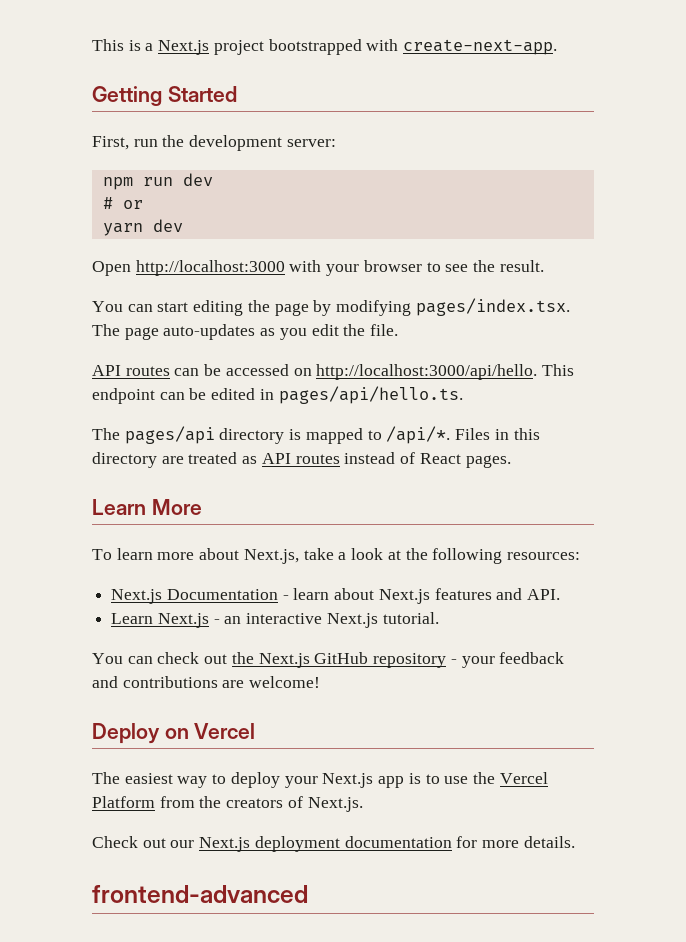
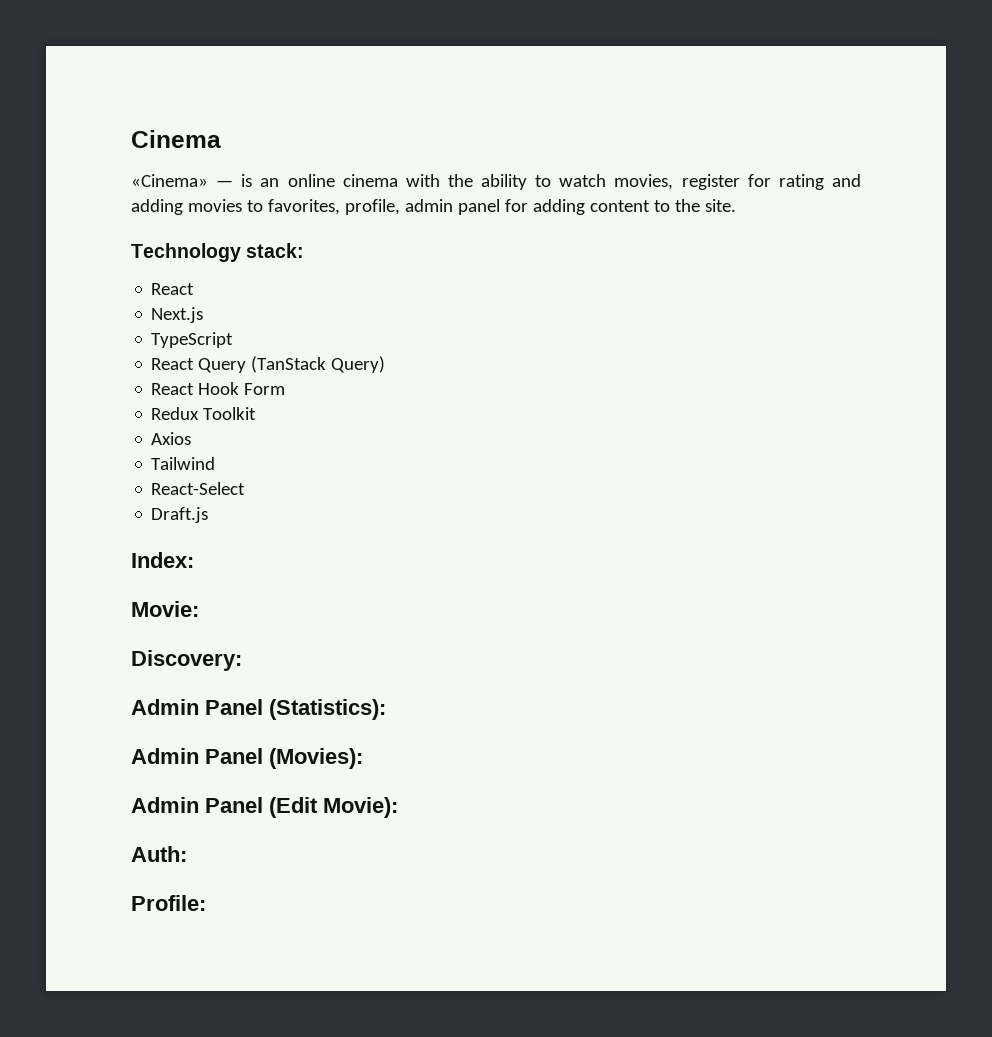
- This is a Next.js project bootstrapped with create-next-app.
- Getting Started
- First, run the development server:
- npm run dev
- # or
- yarn dev
- Open http://localhost:3000 with your browser to see the result.
- You can start editing the page by modifying pages/index.tsx. The page auto-updates as you edit the file.
- API routes can be accessed on http://localhost:3000/api/hello. This endpoint can be edited in pages/api/hello.ts.
- The pages/api directory is mapped to /api/*. Files in this directory are treated as API routes instead of React pages.
- Learn More
- To learn more about Next.js, take a look at the following resources:
- Next.js Documentation - learn about Next.js features and API.
- Learn Next.js - an interactive Next.js tutorial.
- You can check out the Next.js GitHub repository - your feedback and contributions are welcome!
- Deploy on Vercel
- The easiest way to deploy your Next.js app is to use the Vercel Platform from the creators of Next.js.
- Check out our Next.js deployment documentation for more details.
- frontend-advanced
+ Cinema
+ «Cinema» — is an online cinema with the ability to watch movies, register for rating and adding movies to favorites, profile, admin panel for adding content to the site.
+ Technology stack:
+ React
+ Next.js
+ TypeScript
+ React Query (TanStack Query)
+ React Hook Form
+ Redux Toolkit
+ Axios
+ Tailwind
+ React-Select
+ Draft.js
+ Index:
+ Movie:
+ Discovery:
+ Admin Panel (Statistics):
+ Admin Panel (Movies):
+ Admin Panel (Edit Movie):
+ Auth:
+ Profile:

